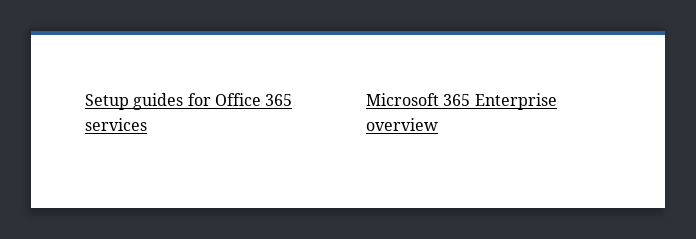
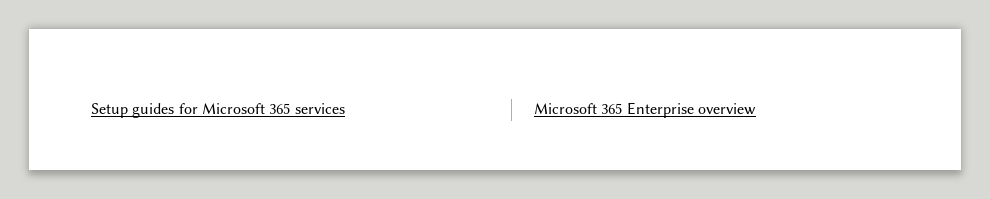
- Setup guides for Office 365 services
+ Setup guides for Microsoft 365 services

